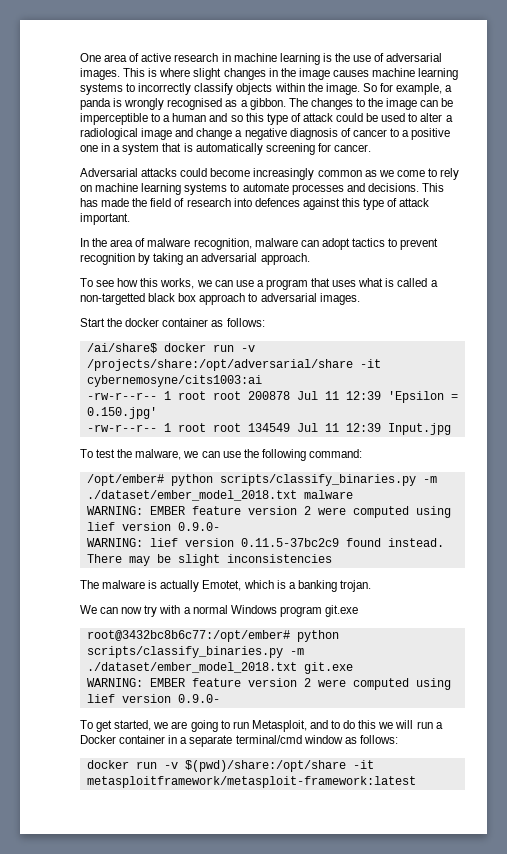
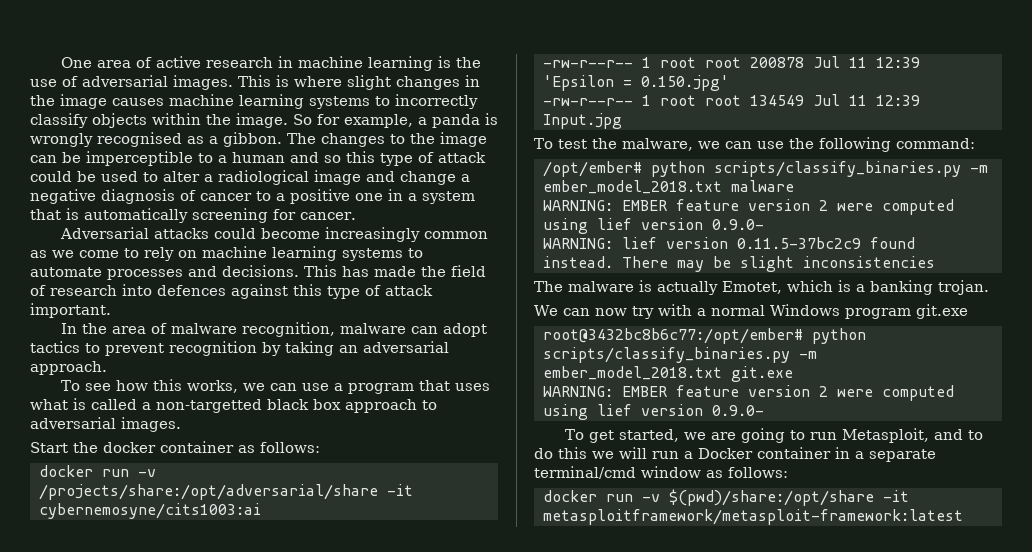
- /ai/share$ docker run -v /projects/share:/opt/adversarial/share -it cybernemosyne/cits1003:ai
+ docker run -v /projects/share:/opt/adversarial/share -it cybernemosyne/cits1003:ai
- /opt/ember# python scripts/classify_binaries.py -m ./dataset/ember_model_2018.txt malware
+ /opt/ember# python scripts/classify_binaries.py -m ember_model_2018.txt malware
- root@3432bc8b6c77:/opt/ember# python scripts/classify_binaries.py -m ./dataset/ember_model_2018.txt git.exe
+ root@3432bc8b6c77:/opt/ember# python scripts/classify_binaries.py -m ember_model_2018.txt git.exe

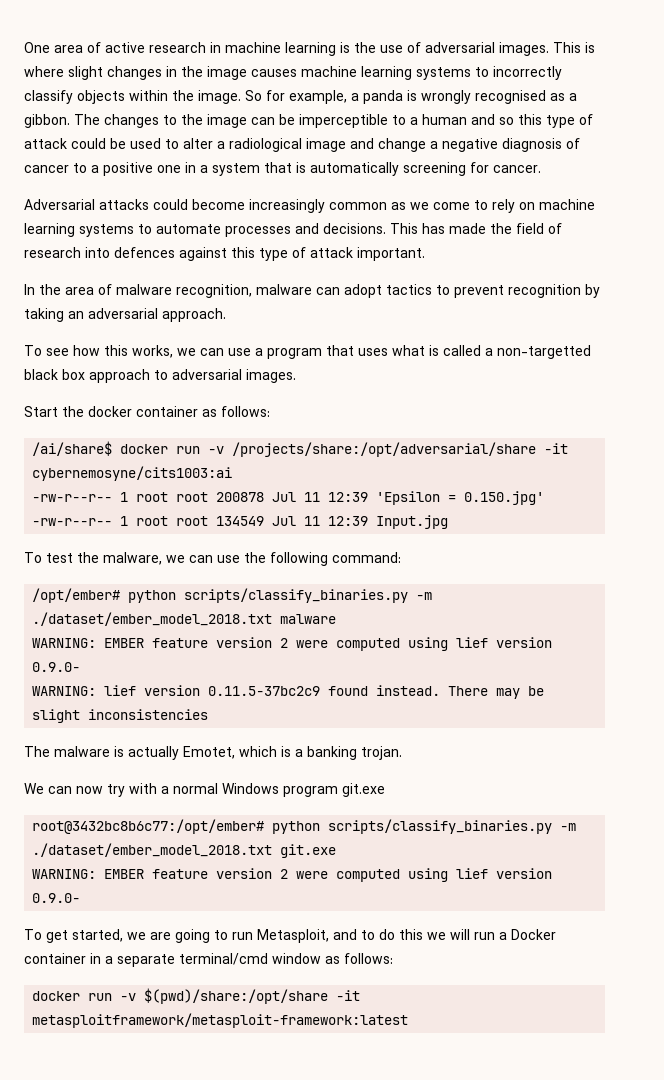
- docker run -v /projects/share:/opt/adversarial/share -it cybernemosyne/cits1003:ai
+ /ai/share$ docker run -v /projects/share:/opt/adversarial/share -it cybernemosyne/cits1003:ai
- /opt/ember# python scripts/classify_binaries.py -m ember_model_2018.txt malware
+ /opt/ember# python scripts/classify_binaries.py -m ./dataset/ember_model_2018.txt malware
- root@3432bc8b6c77:/opt/ember# python scripts/classify_binaries.py -m ember_model_2018.txt git.exe
+ root@3432bc8b6c77:/opt/ember# python scripts/classify_binaries.py -m ./dataset/ember_model_2018.txt git.exe

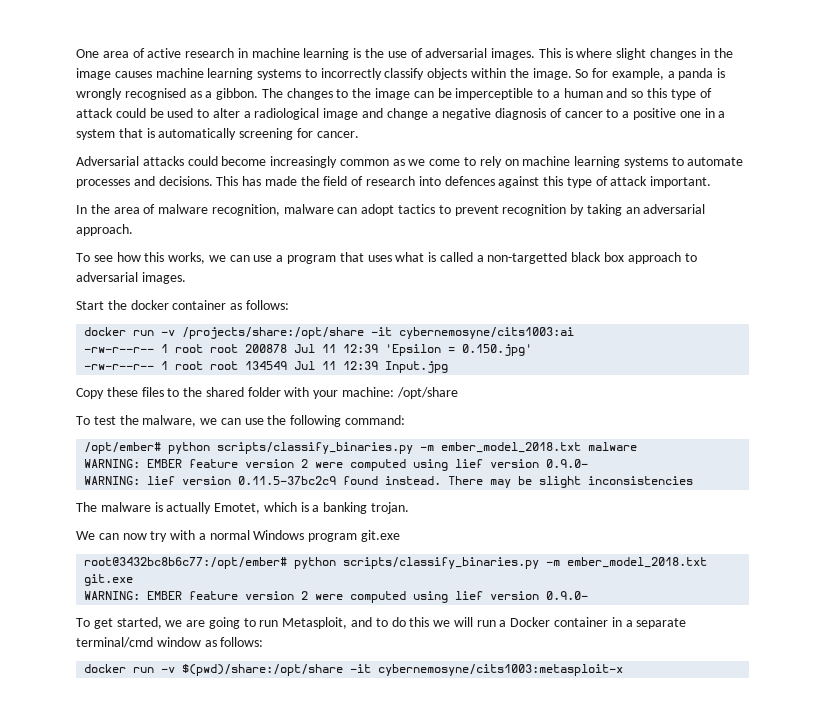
- /ai/share$ docker run -v /projects/share:/opt/adversarial/share -it cybernemosyne/cits1003:ai
+ docker run -v /projects/share:/opt/share -it cybernemosyne/cits1003:ai
+ Copy these files to the shared folder with your machine: /opt/share
- /opt/ember# python scripts/classify_binaries.py -m ./dataset/ember_model_2018.txt malware
+ /opt/ember# python scripts/classify_binaries.py -m ember_model_2018.txt malware
- root@3432bc8b6c77:/opt/ember# python scripts/classify_binaries.py -m ./dataset/ember_model_2018.txt git.exe
+ root@3432bc8b6c77:/opt/ember# python scripts/classify_binaries.py -m ember_model_2018.txt git.exe
- docker run -v $(pwd)/share:/opt/share -it metasploitframework/metasploit-framework:latest
+ docker run -v $(pwd)/share:/opt/share -it cybernemosyne/cits1003:metasploit-x

